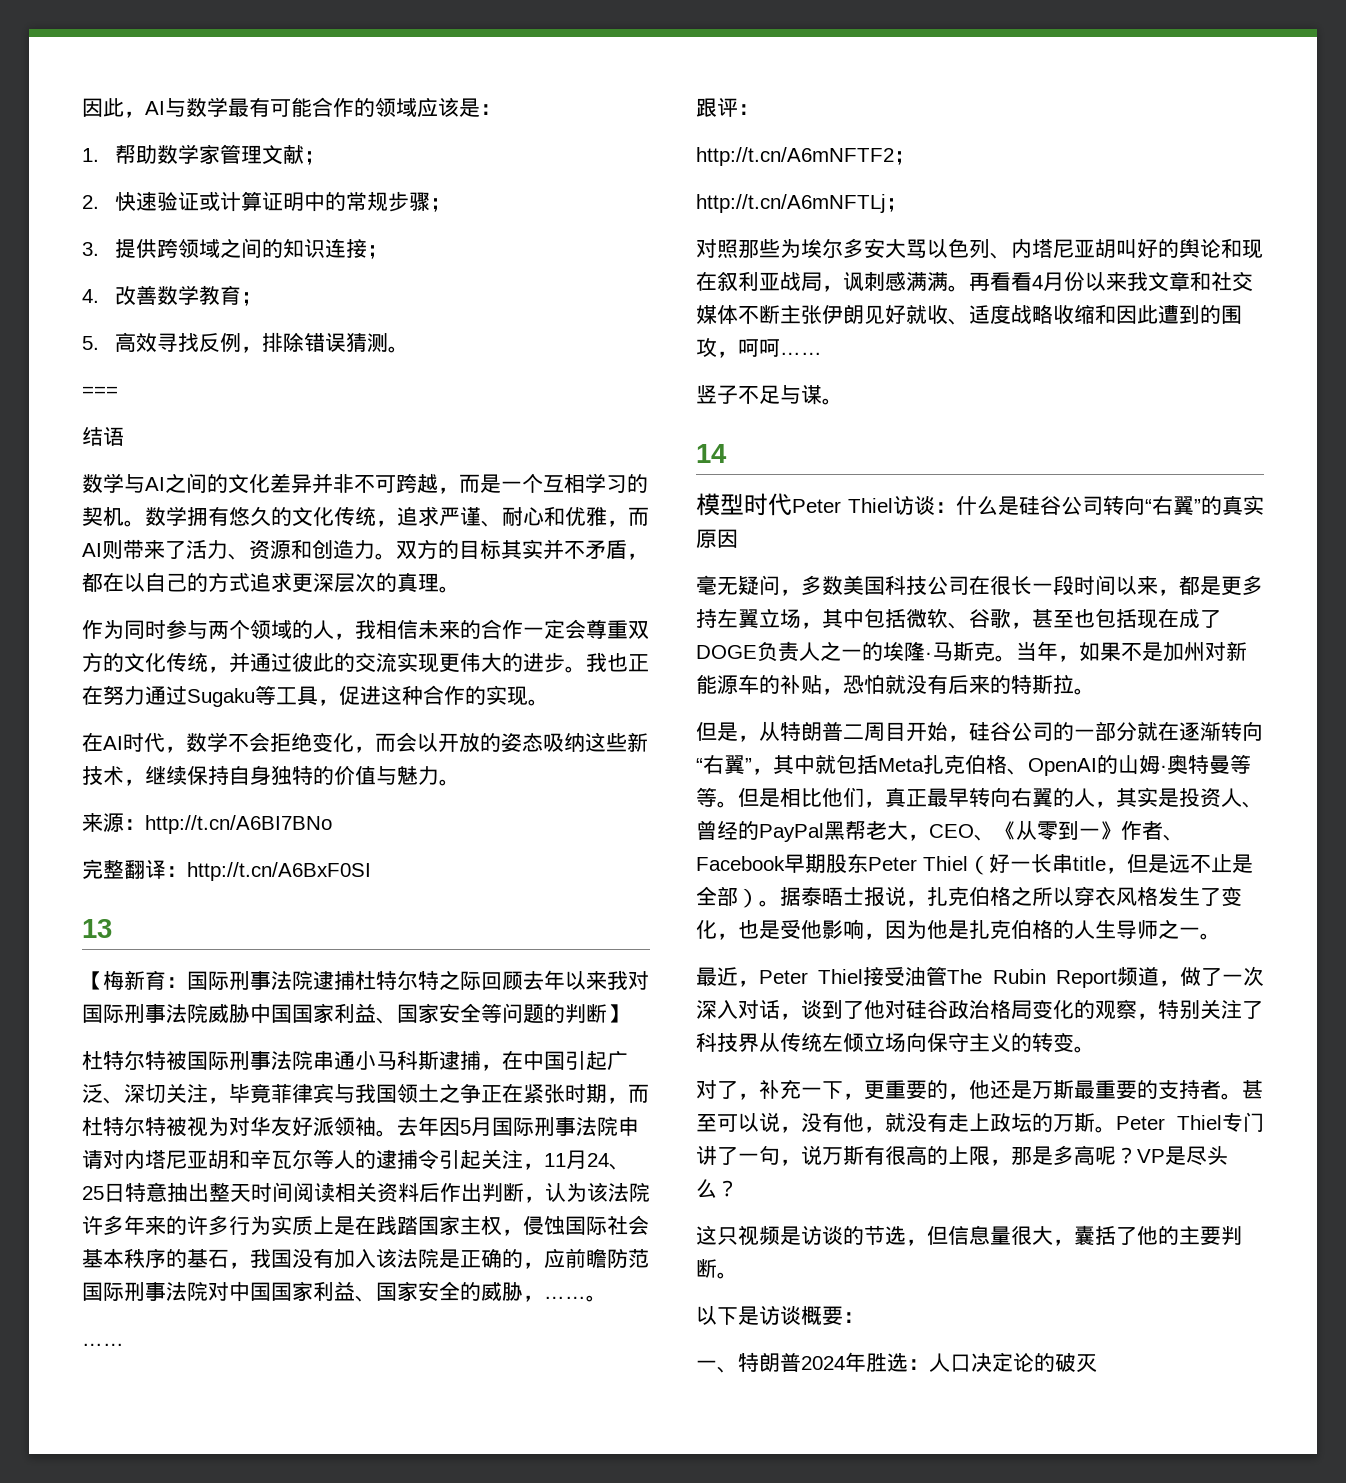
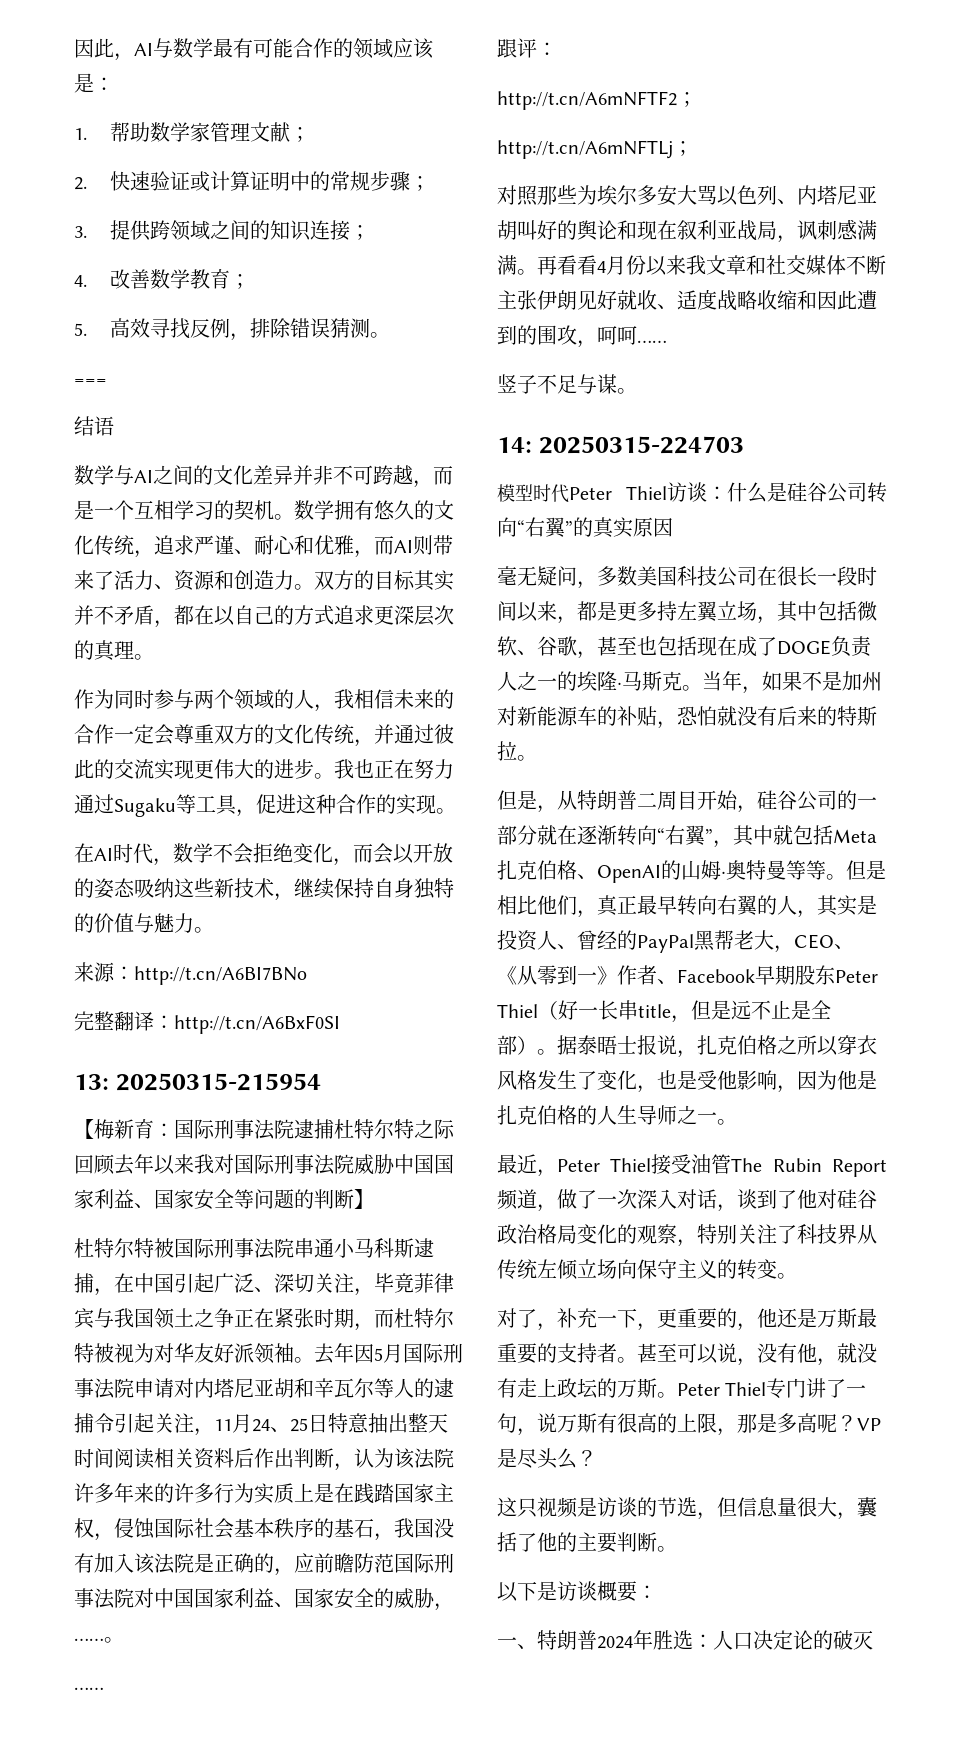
- 13
+ 13: 20250315-215954
- 14
+ 14: 20250315-224703

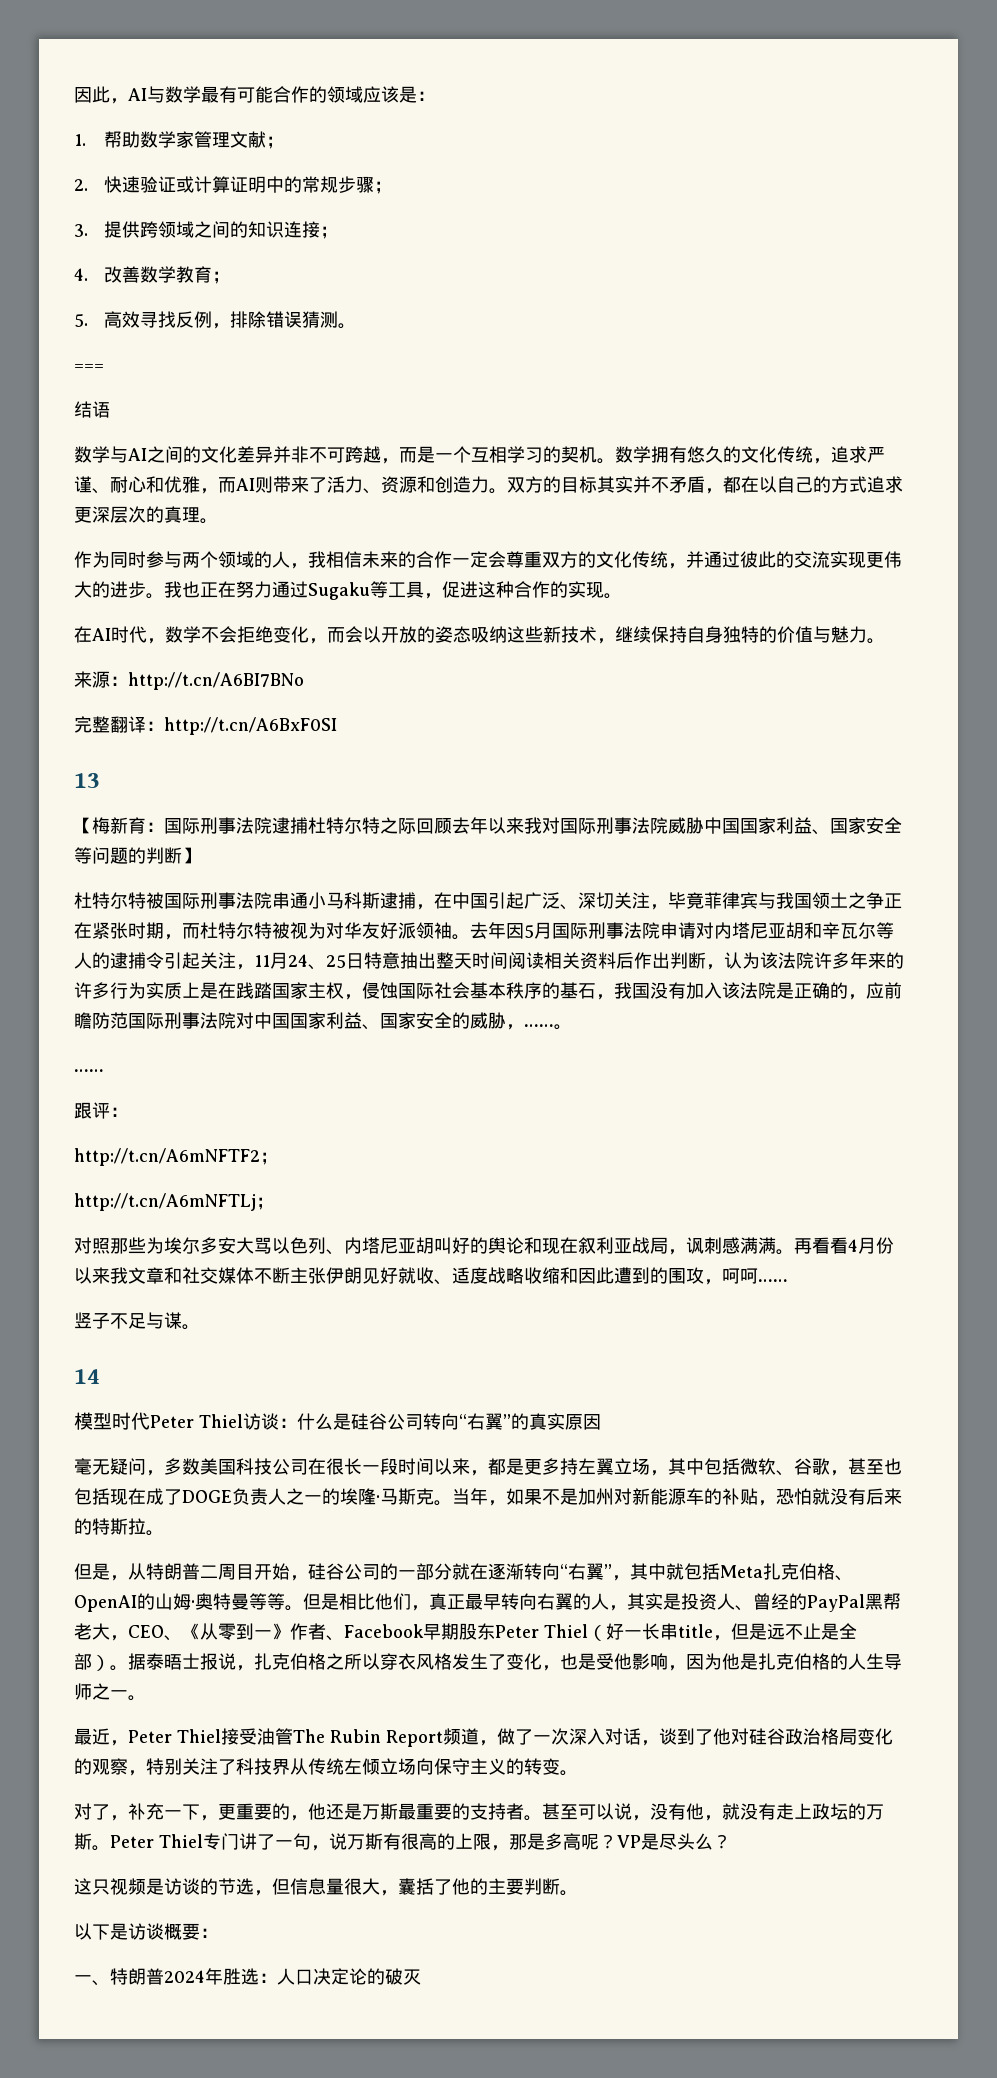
- 13: 20250315-215954
+ 13
- 14: 20250315-224703
+ 14

